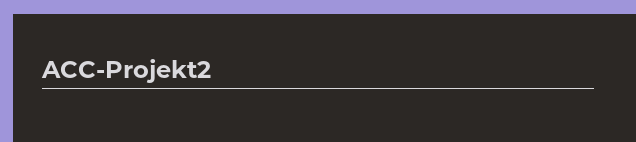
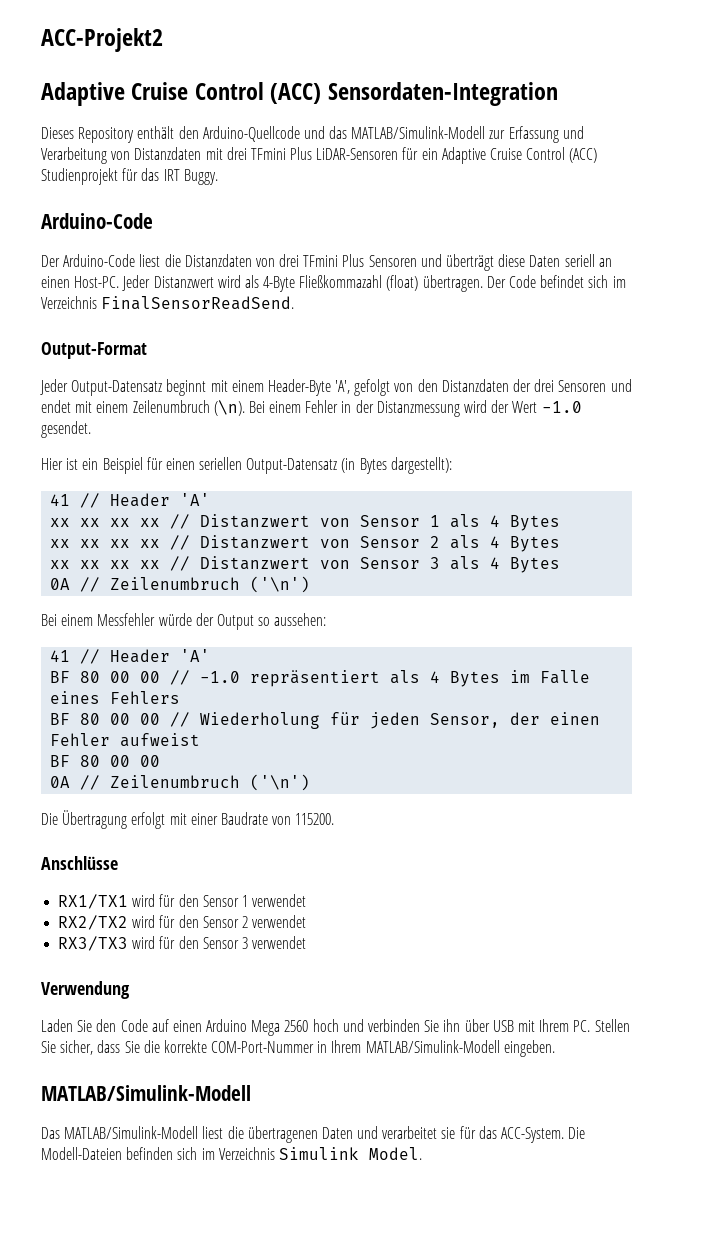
+ Adaptive Cruise Control (ACC) Sensordaten-Integration
+ Dieses Repository enthält den Arduino-Quellcode und das MATLAB/Simulink-Modell zur Erfassung und Verarbeitung von Distanzdaten mit drei TFmini Plus LiDAR-Sensoren für ein Adaptive Cruise Control (ACC) Studienprojekt für das IRT Buggy.
+ Arduino-Code
+ Der Arduino-Code liest die Distanzdaten von drei TFmini Plus Sensoren und überträgt diese Daten seriell an einen Host-PC. Jeder Distanzwert wird als 4-Byte Fließkommazahl (float) übertragen. Der Code befindet sich im Verzeichnis FinalSensorReadSend.
+ Output-Format
+ Jeder Output-Datensatz beginnt mit einem Header-Byte 'A', gefolgt von den Distanzdaten der drei Sensoren und endet mit einem Zeilenumbruch (\n). Bei einem Fehler in der Distanzmessung wird der Wert -1.0 gesendet.
+ Hier ist ein Beispiel für einen seriellen Output-Datensatz (in Bytes dargestellt):
+ 41 // Header 'A'
+ xx xx xx xx // Distanzwert von Sensor 1 als 4 Bytes
+ xx xx xx xx // Distanzwert von Sensor 2 als 4 Bytes
+ xx xx xx xx // Distanzwert von Sensor 3 als 4 Bytes
+ 0A // Zeilenumbruch ('\n')
+ Bei einem Messfehler würde der Output so aussehen:
+ 41 // Header 'A'
+ BF 80 00 00 // -1.0 repräsentiert als 4 Bytes im Falle eines Fehlers
+ BF 80 00 00 // Wiederholung für jeden Sensor, der einen Fehler aufweist
+ BF 80 00 00
+ 0A // Zeilenumbruch ('\n')
+ Die Übertragung erfolgt mit einer Baudrate von 115200.
+ Anschlüsse
+ RX1/TX1 wird für den Sensor 1 verwendet
+ RX2/TX2 wird für den Sensor 2 verwendet
+ RX3/TX3 wird für den Sensor 3 verwendet
+ Verwendung
+ Laden Sie den Code auf einen Arduino Mega 2560 hoch und verbinden Sie ihn über USB mit Ihrem PC. Stellen Sie sicher, dass Sie die korrekte COM-Port-Nummer in Ihrem MATLAB/Simulink-Modell eingeben.
+ MATLAB/Simulink-Modell
+ Das MATLAB/Simulink-Modell liest die übertragenen Daten und verarbeitet sie für das ACC-System. Die Modell-Dateien befinden sich im Verzeichnis Simulink Model.

